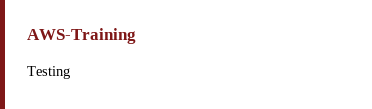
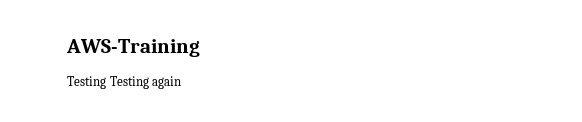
- Testing
+ Testing Testing again

